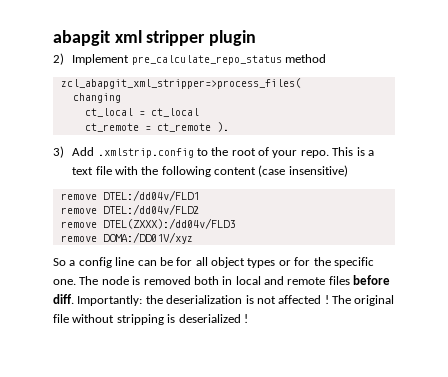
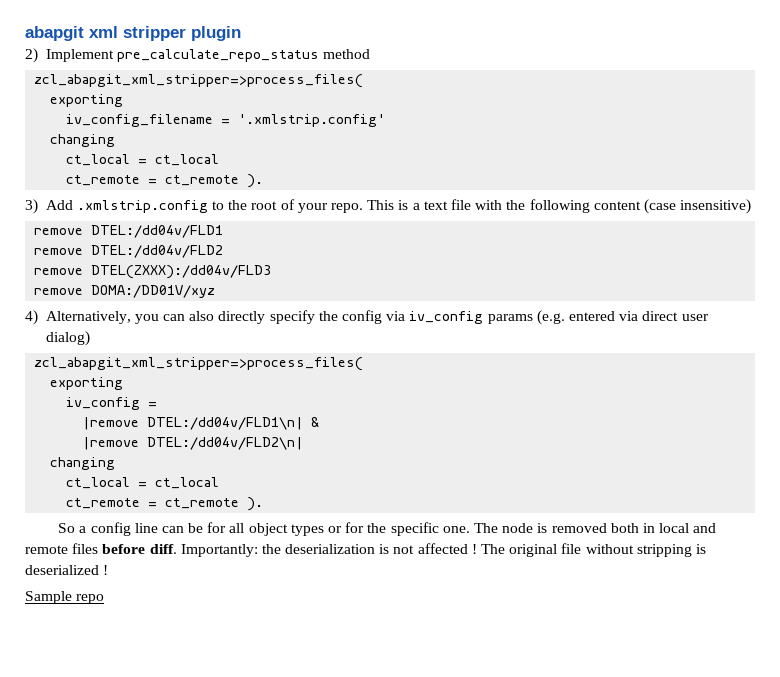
  2) Implement pre_calculate_repo_status method
  zcl_abapgit_xml_stripper=>process_files(
+ exporting
+ iv_config_filename = '.xmlstrip.config'
+ 4) Alternatively, you can also directly specify the config via iv_config params (e.g. entered via direct user dialog)
+ zcl_abapgit_xml_stripper=>process_files(
+ exporting
+ iv_config =
+ |remove DTEL:/dd04v/FLD1\n| &
+ |remove DTEL:/dd04v/FLD2\n|
+ changing
+ ct_local = ct_local
+ ct_remote = ct_remote ).
+ Sample repo

